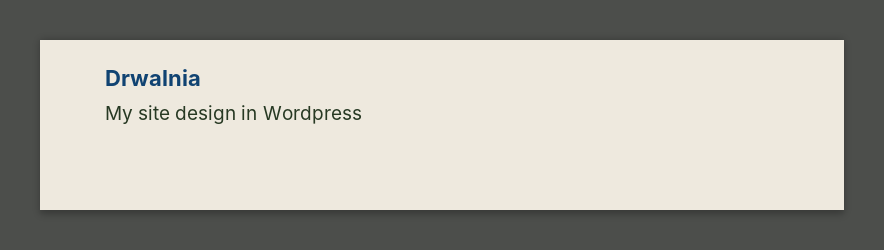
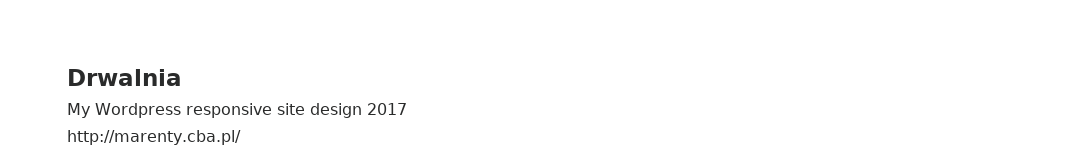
- My site design in Wordpress
+ My Wordpress responsive site design 2017
+ http://marenty.cba.pl/

